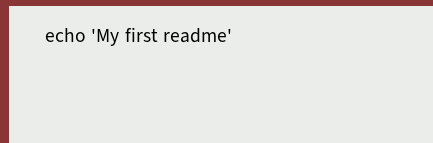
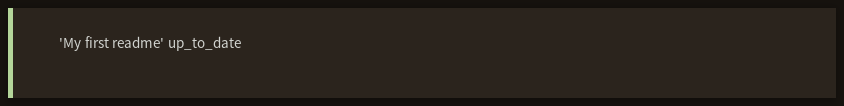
- echo 'My first readme'
+ 'My first readme' up_to_date

